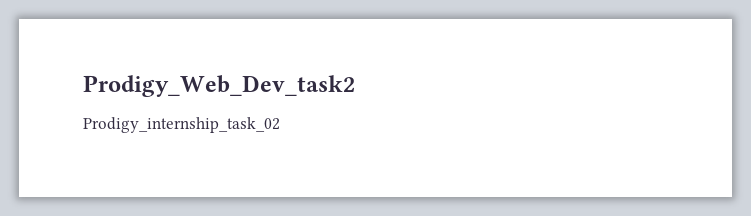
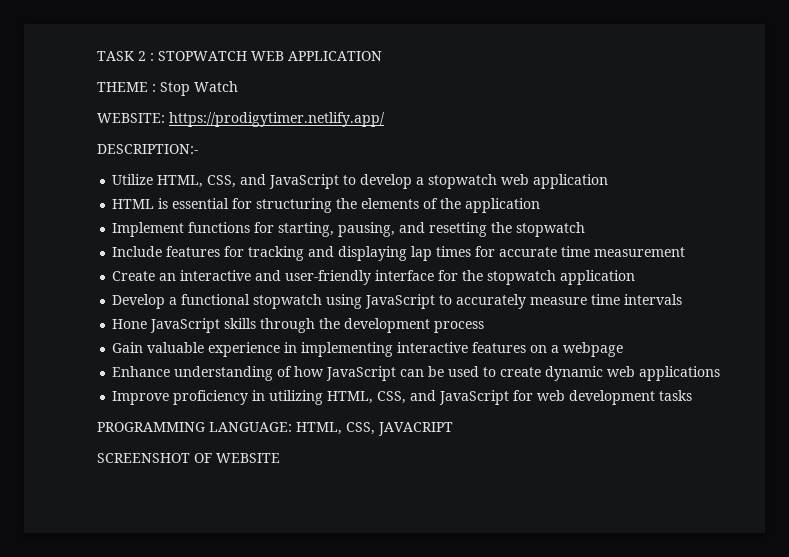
- Prodigy_Web_Dev_task2
- Prodigy_internship_task_02
+ TASK 2 : STOPWATCH WEB APPLICATION
+ THEME : Stop Watch
+ WEBSITE: https://prodigytimer.netlify.app/
+ DESCRIPTION:-
+ Utilize HTML, CSS, and JavaScript to develop a stopwatch web application
+ HTML is essential for structuring the elements of the application
+ Implement functions for starting, pausing, and resetting the stopwatch
+ Include features for tracking and displaying lap times for accurate time measurement
+ Create an interactive and user-friendly interface for the stopwatch application
+ Develop a functional stopwatch using JavaScript to accurately measure time intervals
+ Hone JavaScript skills through the development process
+ Gain valuable experience in implementing interactive features on a webpage
+ Enhance understanding of how JavaScript can be used to create dynamic web applications
+ Improve proficiency in utilizing HTML, CSS, and JavaScript for web development tasks
+ PROGRAMMING LANGUAGE: HTML, CSS, JAVACRIPT
+ SCREENSHOT OF WEBSITE

